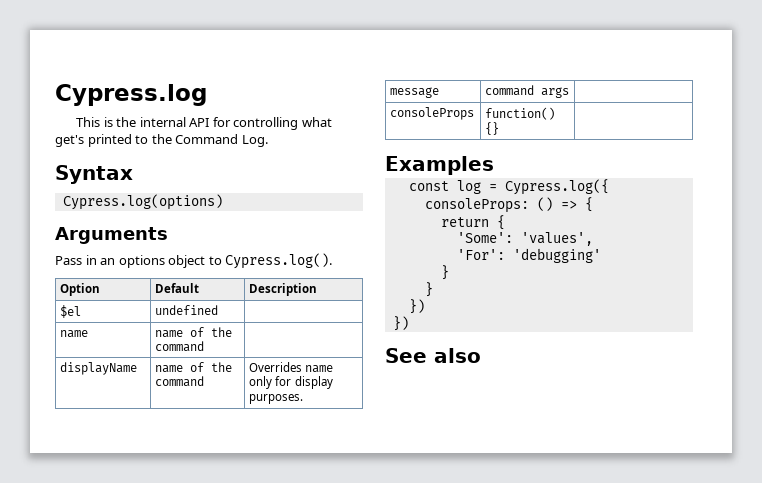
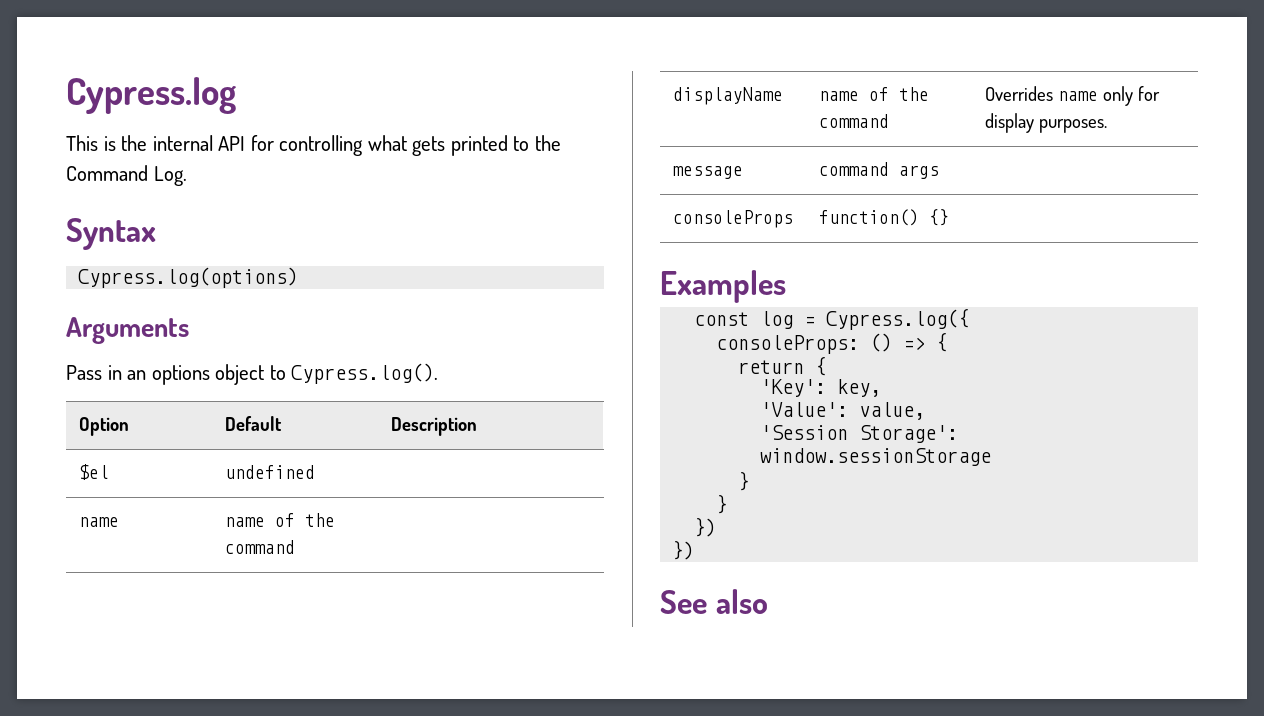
- This is the internal API for controlling what get's printed to the Command Log.
+ This is the internal API for controlling what gets printed to the Command Log.
- 'Some': 'values',
- 'For': 'debugging'
+ 'Key': key,
+ 'Value': value,
+ 'Session Storage': window.sessionStorage

